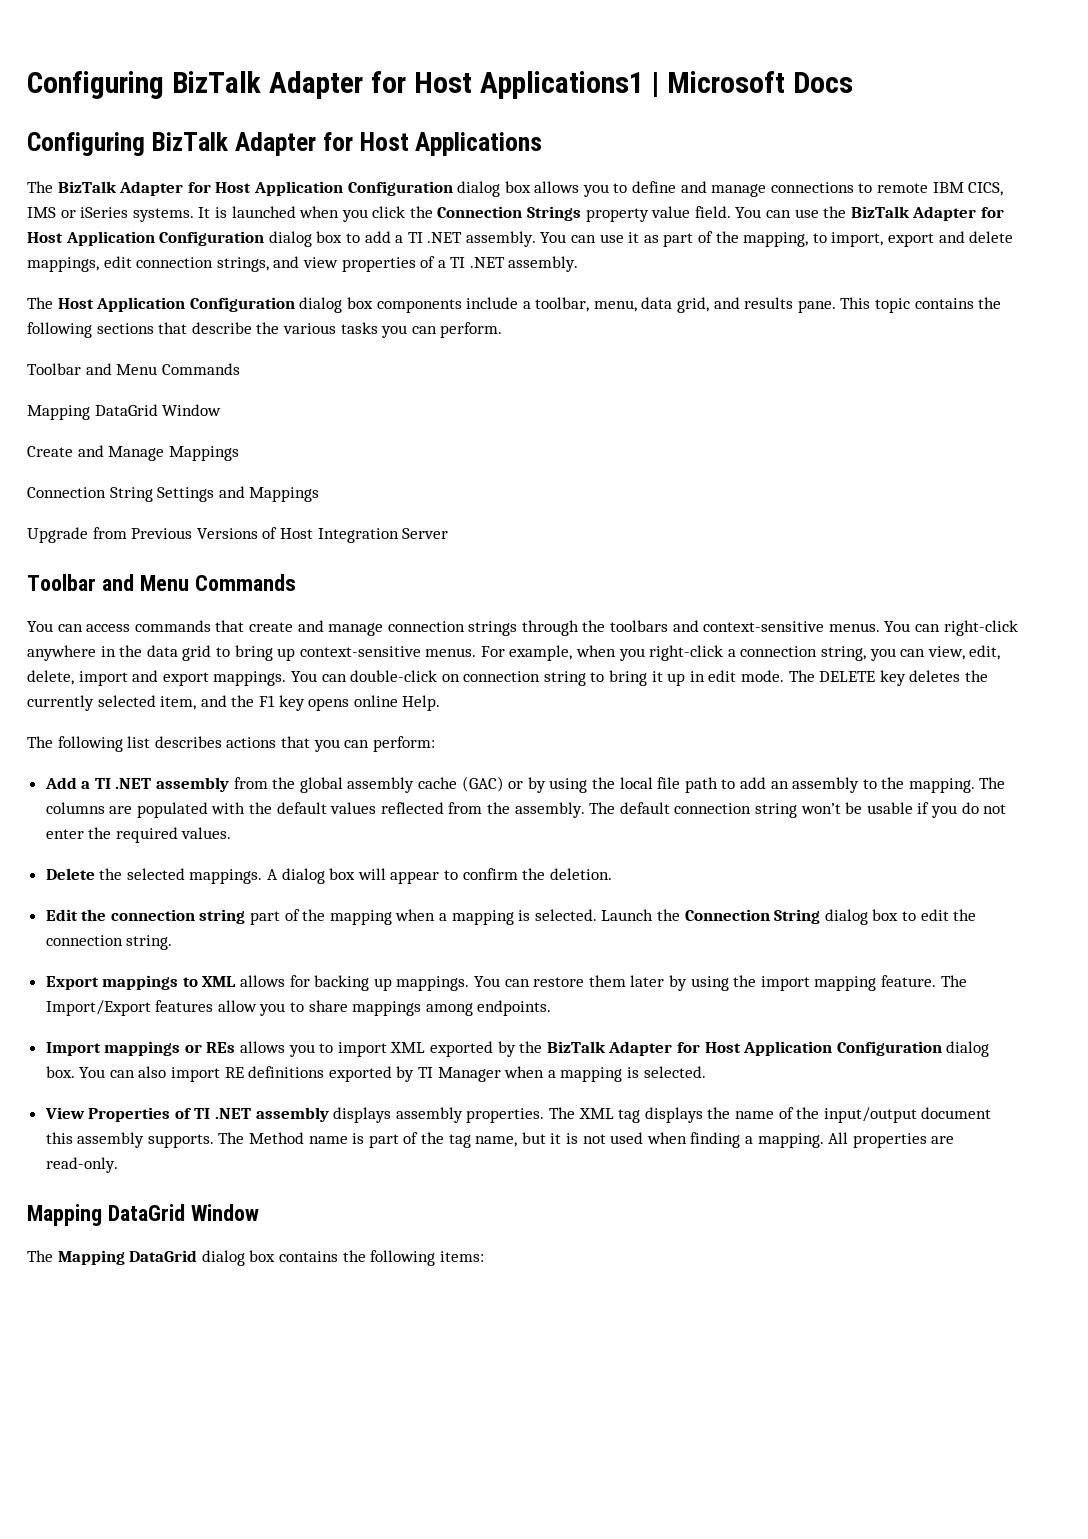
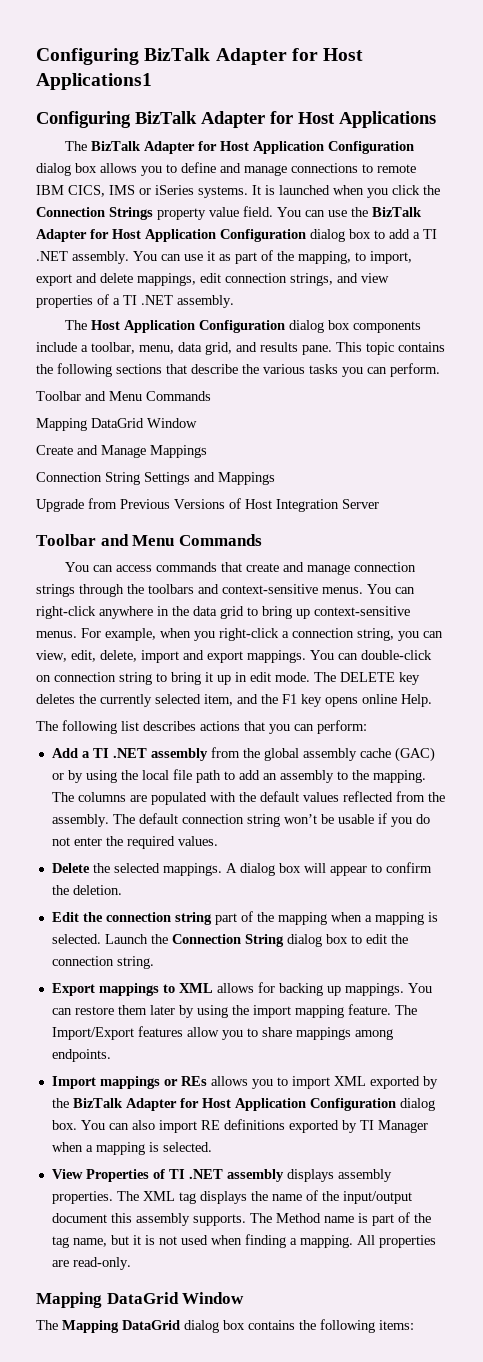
- Configuring BizTalk Adapter for Host Applications1 | Microsoft Docs
+ Configuring BizTalk Adapter for Host Applications1

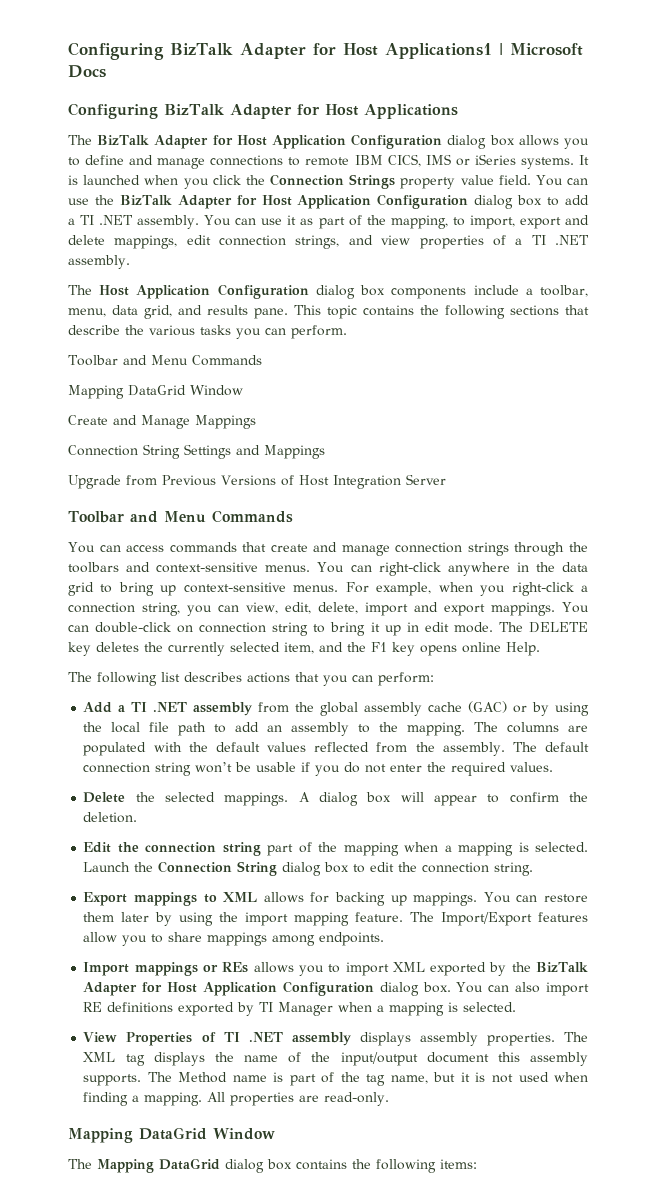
- Configuring BizTalk Adapter for Host Applications1
+ Configuring BizTalk Adapter for Host Applications1 | Microsoft Docs

